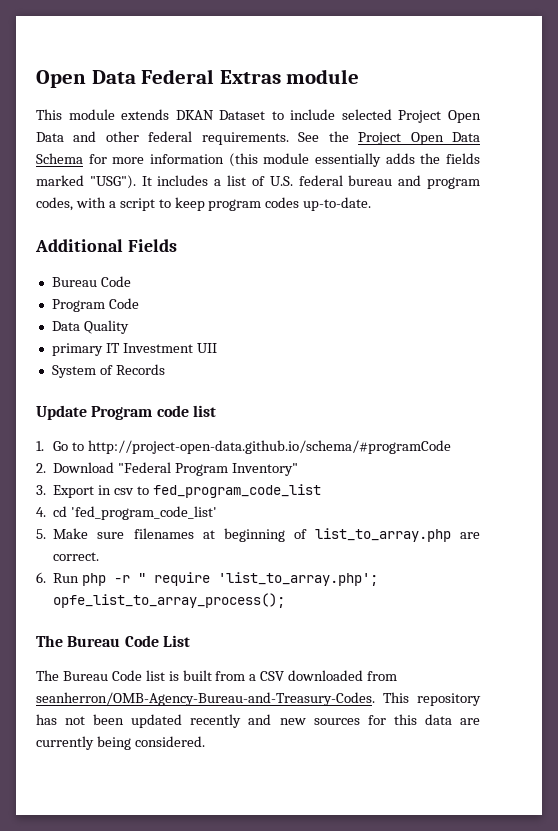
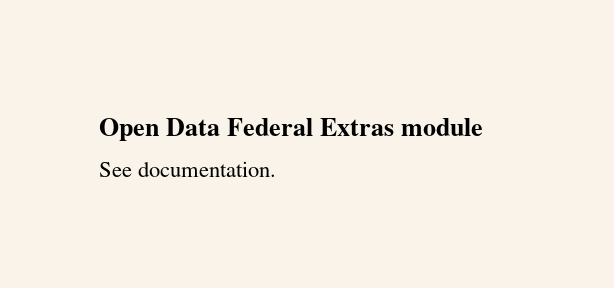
- This module extends DKAN Dataset to include selected Project Open Data and other federal requirements. See the Project Open Data Schema for more information (this module essentially adds the fields marked "USG"). It includes a list of U.S. federal bureau and program codes, with a script to keep program codes up-to-date.
- Additional Fields
- Bureau Code
- Program Code
- Data Quality
- primary IT Investment UII
- System of Records
- Update Program code list
- 1. Go to http://project-open-data.github.io/schema/#programCode
- 2. Download "Federal Program Inventory"
- 3. Export in csv to fed_program_code_list
- 4. cd 'fed_program_code_list'
- 5. Make sure filenames at beginning of list_to_array.php are correct.
- 6. Run php -r " require 'list_to_array.php'; opfe_list_to_array_process();
- The Bureau Code List
- The Bureau Code list is built from a CSV downloaded from seanherron/OMB-Agency-Bureau-and-Treasury-Codes. This repository has not been updated recently and new sources for this data are currently being considered.
+ See documentation.

